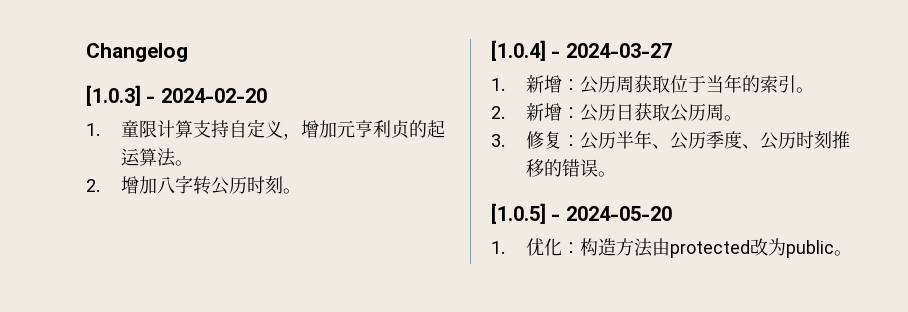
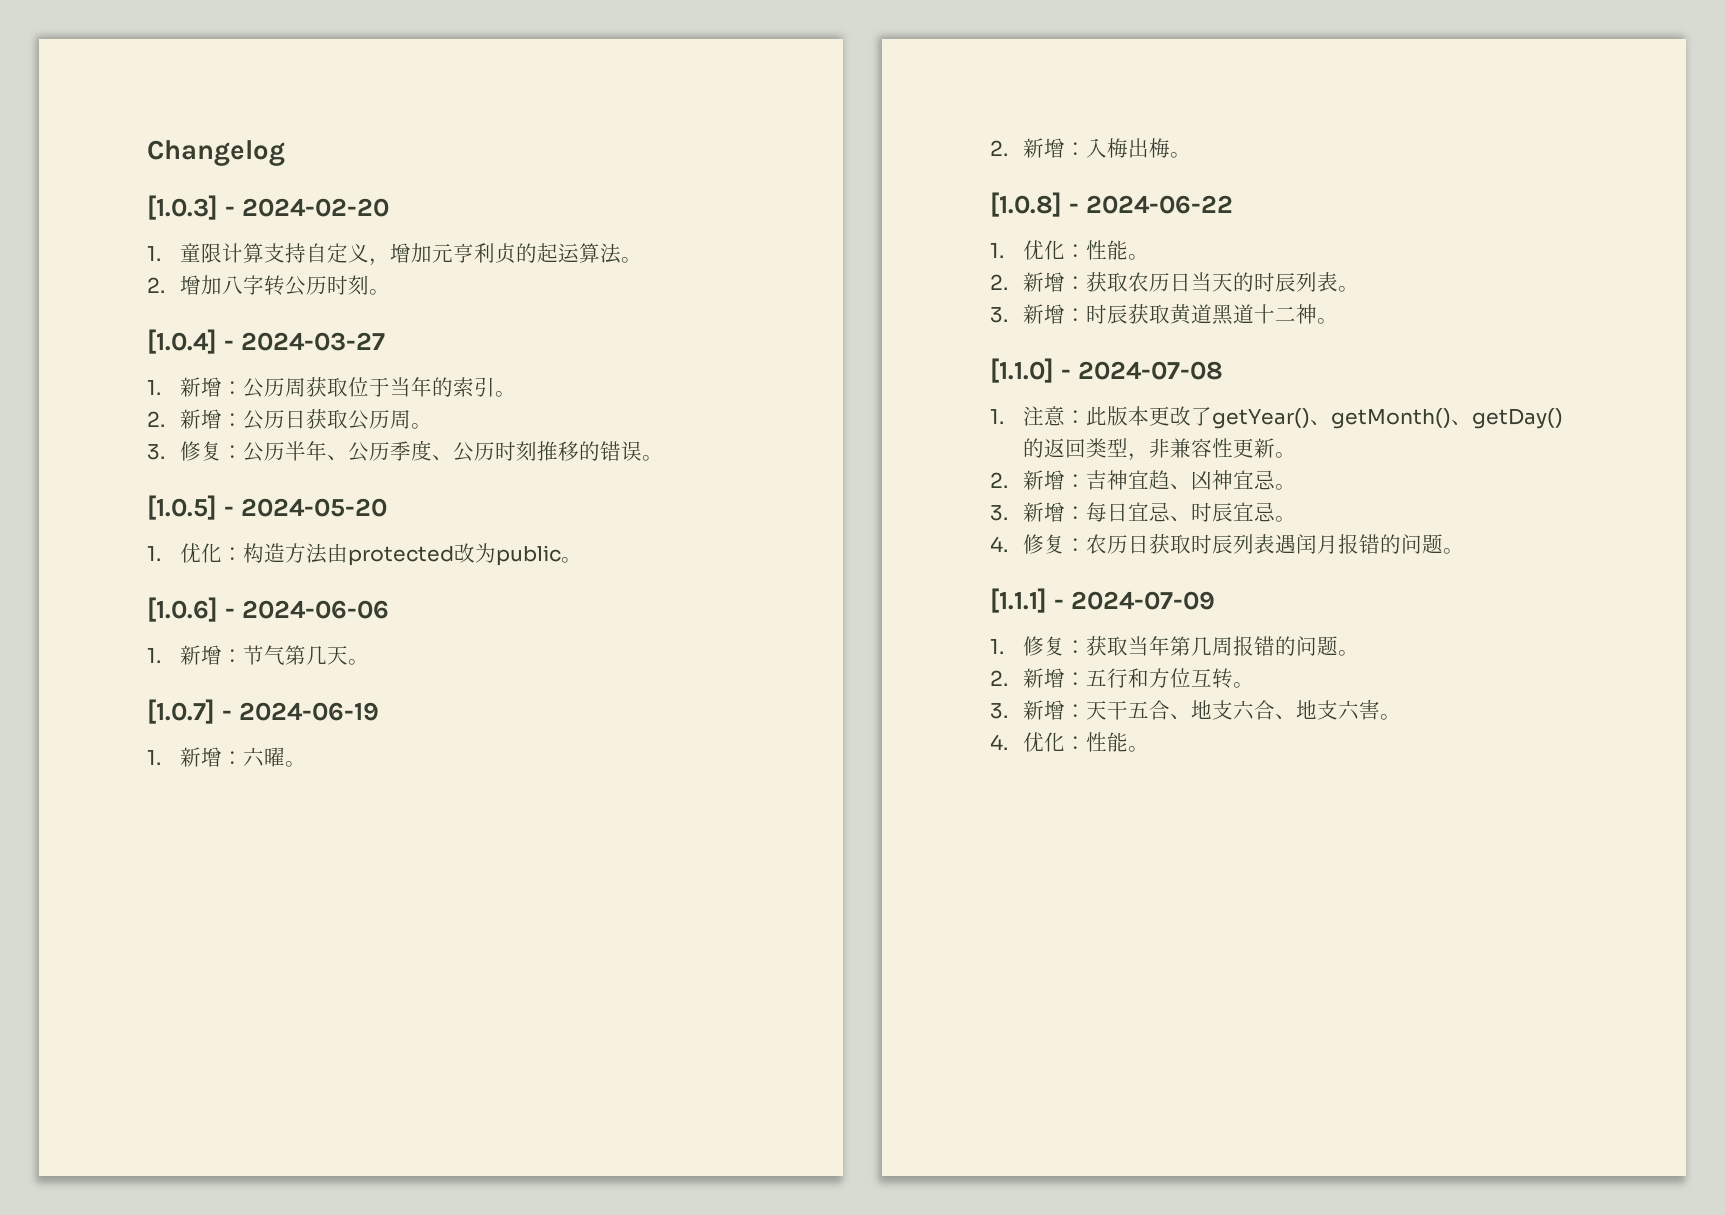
+ [1.0.6] - 2024-06-06
+ 1.新增：节气第几天。
+ [1.0.7] - 2024-06-19
+ 1.新增：六曜。
+ 2.新增：入梅出梅。
+ [1.0.8] - 2024-06-22
+ 1.优化：性能。
+ 2.新增：获取农历日当天的时辰列表。
+ 3.新增：时辰获取黄道黑道十二神。
+ [1.1.0] - 2024-07-08
+ 1.注意：此版本更改了getYear()、getMonth()、getDay()的返回类型，非兼容性更新。
+ 2.新增：吉神宜趋、凶神宜忌。
+ 3.新增：每日宜忌、时辰宜忌。
+ 4.修复：农历日获取时辰列表遇闰月报错的问题。
+ [1.1.1] - 2024-07-09
+ 1.修复：获取当年第几周报错的问题。
+ 2.新增：五行和方位互转。
+ 3.新增：天干五合、地支六合、地支六害。
+ 4.优化：性能。

